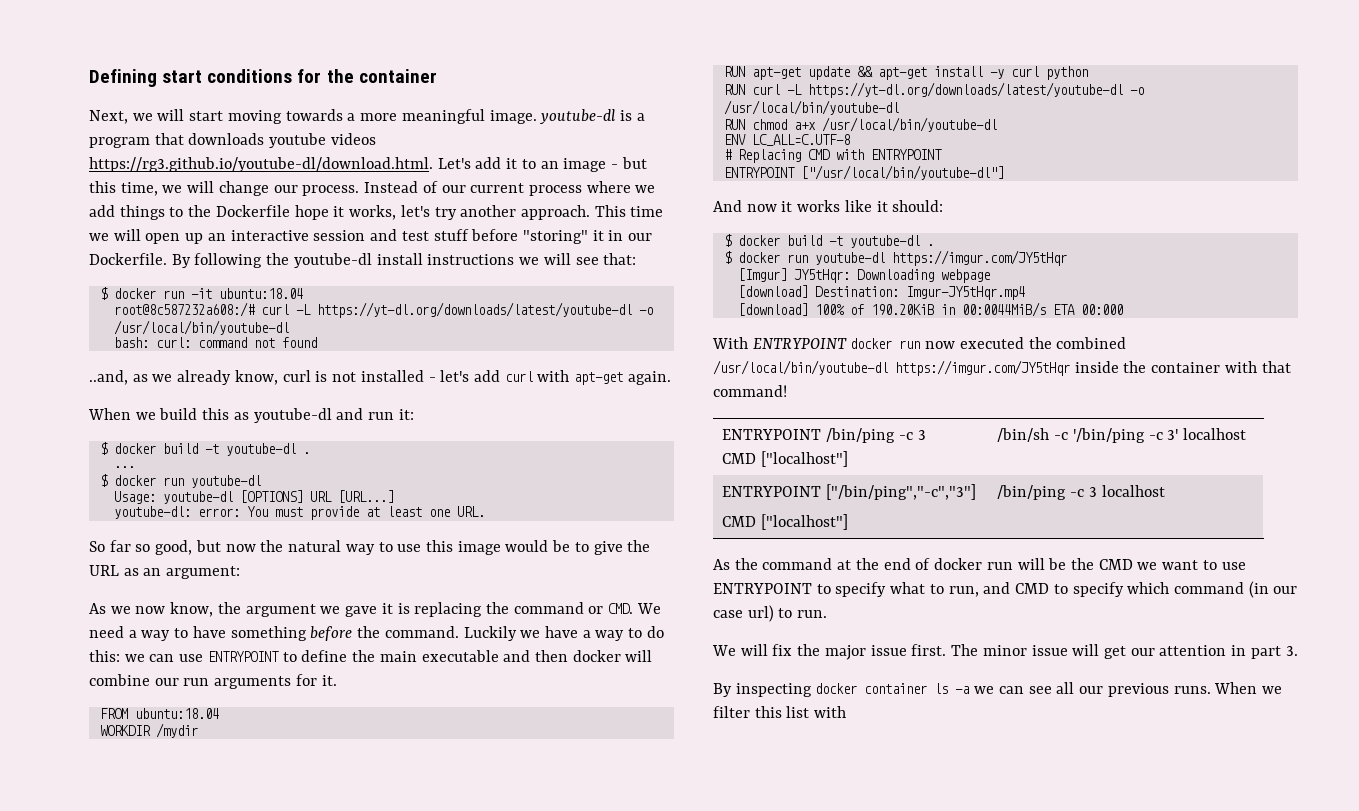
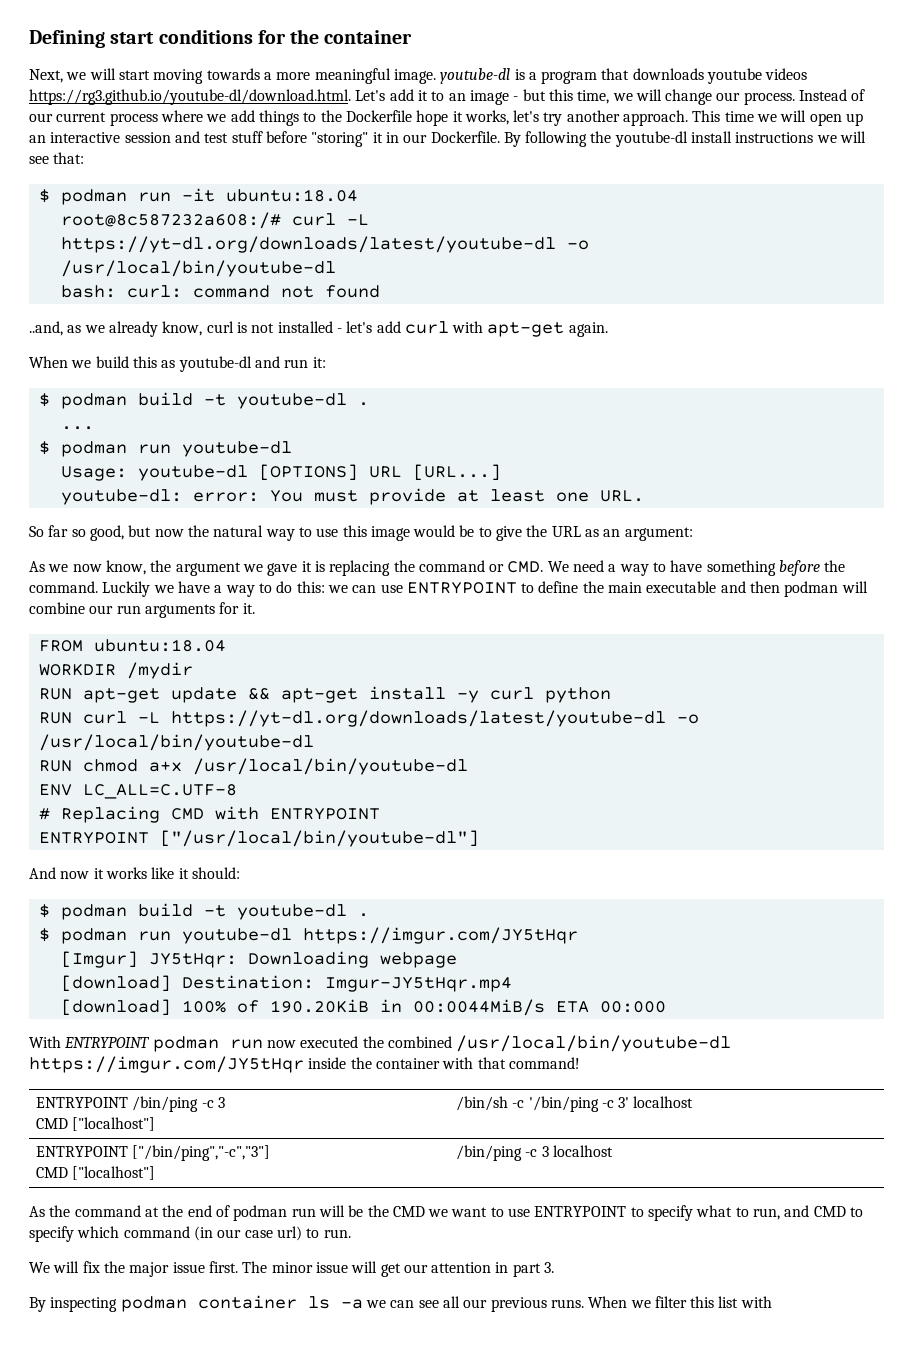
- $ docker run -it ubuntu:18.04
+ $ podman run -it ubuntu:18.04
  When we build this as youtube-dl and run it:
- $ docker build -t youtube-dl .
+ $ podman build -t youtube-dl .
  ...
- $ docker run youtube-dl
+ $ podman run youtube-dl
- Luckily we have a way to do this: we can use ENTRYPOINT to define the main executable and then docker will combine our run arguments for it.
+ Luckily we have a way to do this: we can use ENTRYPOINT to define the main executable and then podman will combine our run arguments for it.
  And now it works like it should:
- $ docker build -t youtube-dl .
+ $ podman build -t youtube-dl .
- $ docker run youtube-dl https://imgur.com/JY5tHqr
+ $ podman run youtube-dl https://imgur.com/JY5tHqr
- With ENTRYPOINT docker run now executed the combined /usr/local/bin/youtube-dl https://imgur.com/JY5tHqr inside the container with that command!
+ With ENTRYPOINT podman run now executed the combined /usr/local/bin/youtube-dl https://imgur.com/JY5tHqr inside the container with that command!
- As the command at the end of docker run will be the CMD we want to use ENTRYPOINT to specify what to run, and CMD to specify which command (in our case url) to run.
+ As the command at the end of podman run will be the CMD we want to use ENTRYPOINT to specify what to run, and CMD to specify which command (in our case url) to run.
- By inspecting docker container ls -a we can see all our previous runs.
+ By inspecting podman container ls -a we can see all our previous runs.

